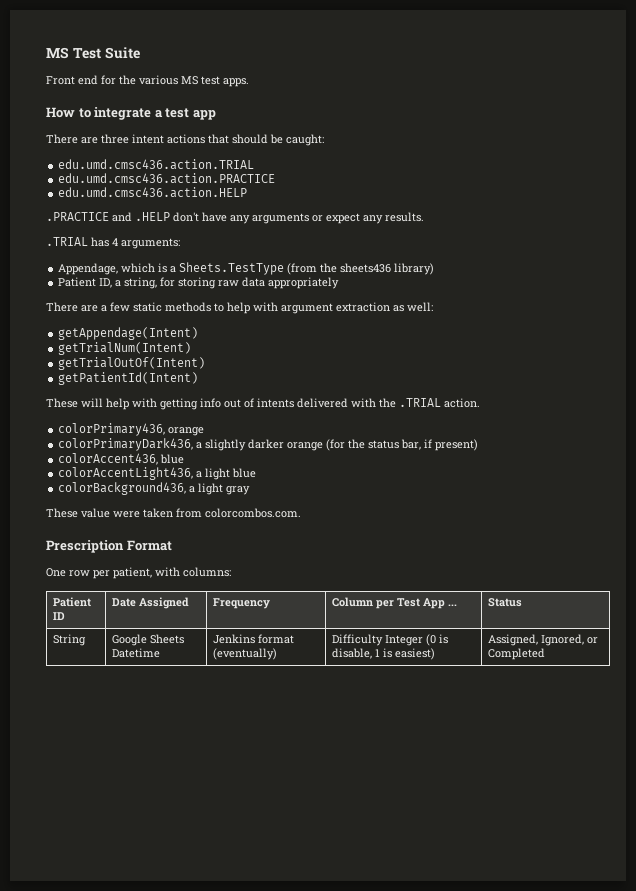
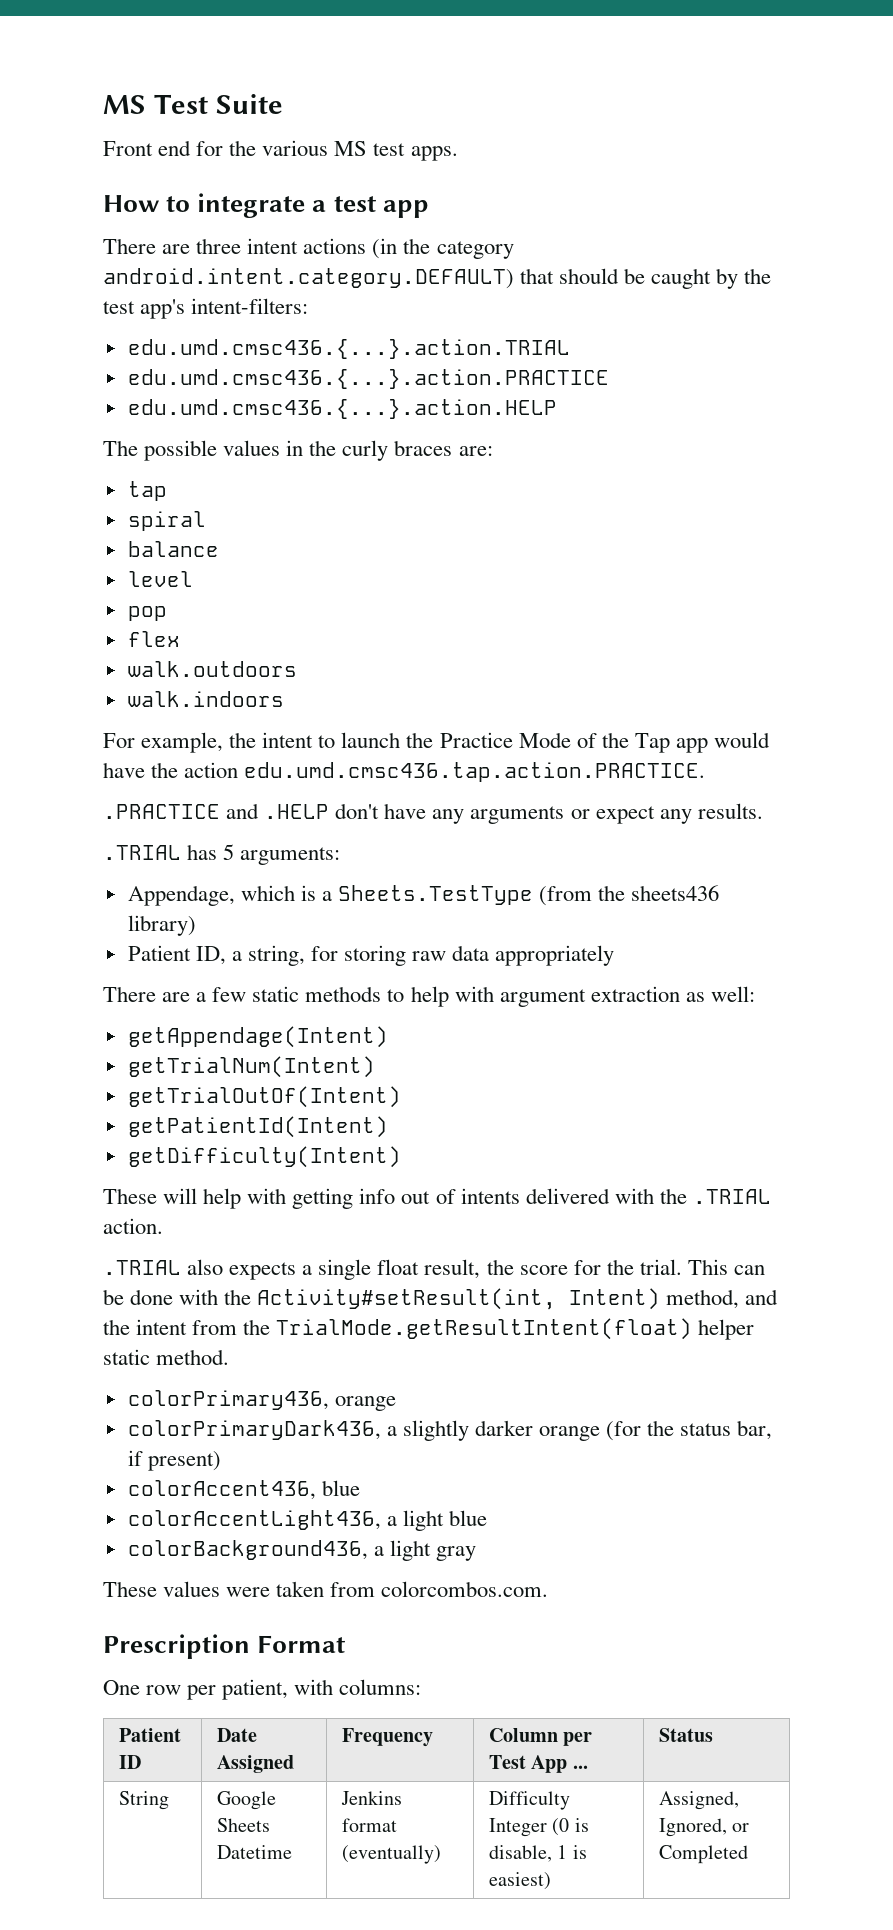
- There are three intent actions that should be caught:
- edu.umd.cmsc436.action.TRIAL
- edu.umd.cmsc436.action.PRACTICE
- edu.umd.cmsc436.action.HELP
+ There are three intent actions (in the category android.intent.category.DEFAULT) that should be caught by the test app's intent-filters:
+ edu.umd.cmsc436.{...}.action.TRIAL
+ edu.umd.cmsc436.{...}.action.PRACTICE
+ edu.umd.cmsc436.{...}.action.HELP
+ The possible values in the curly braces are:
+ tap
+ spiral
+ balance
+ level
+ pop
+ flex
+ walk.outdoors
+ walk.indoors
+ For example, the intent to launch the Practice Mode of the Tap app would have the action edu.umd.cmsc436.tap.action.PRACTICE.
- .TRIAL has 4 arguments:
+ .TRIAL has 5 arguments:
+ getDifficulty(Intent)
+ .TRIAL also expects a single float result, the score for the trial. This can be done with the Activity#setResult(int, Intent) method, and the intent from the TrialMode.getResultIntent(float) helper static method.
- These value were taken from colorcombos.com.
+ These values were taken from colorcombos.com.

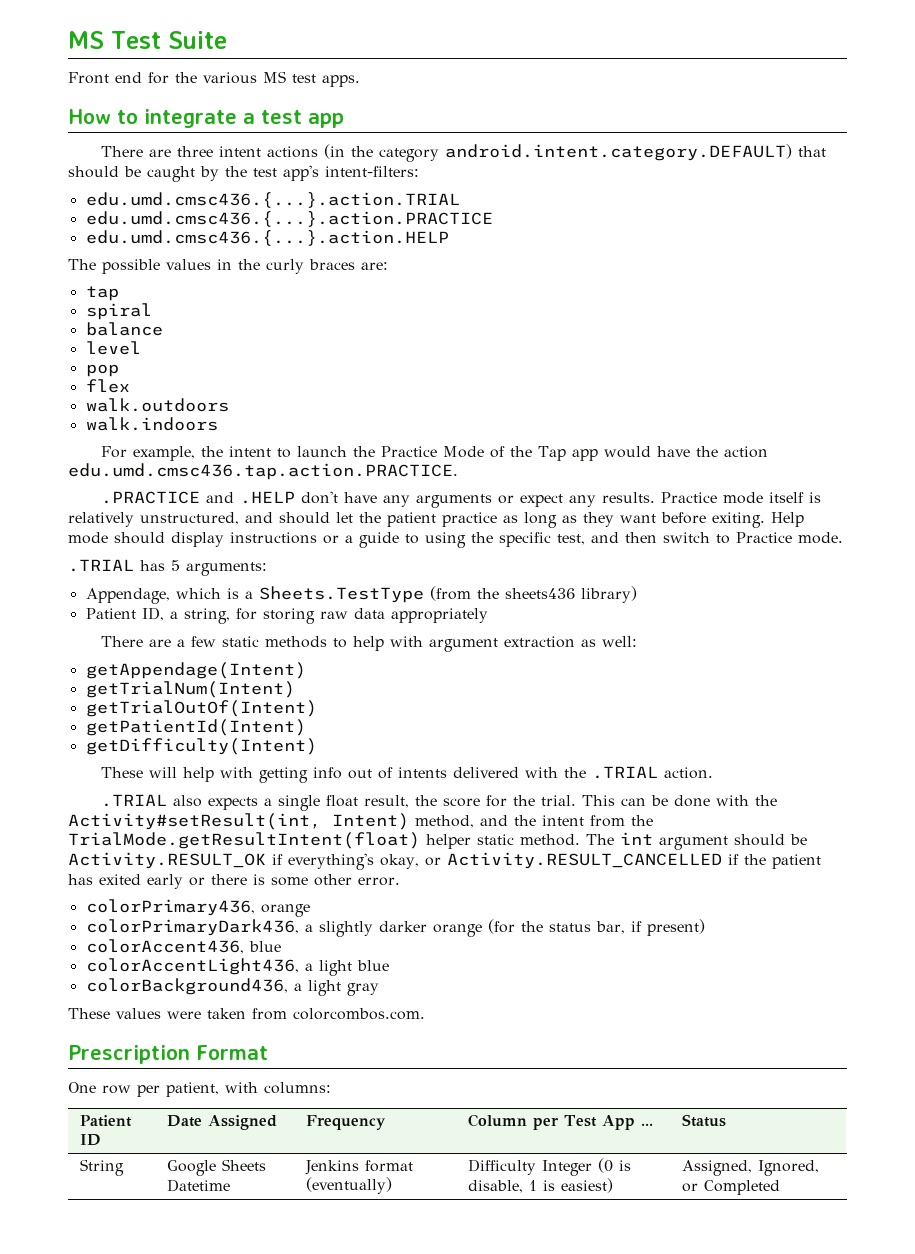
+ Practice mode itself is relatively unstructured, and should let the patient practice as long as they want before exiting. Help mode should display instructions or a guide to using the specific test, and then switch to Practice mode.
+ The int argument should be Activity.RESULT_OK if everything's okay, or Activity.RESULT_CANCELLED if the patient has exited early or there is some other error.

